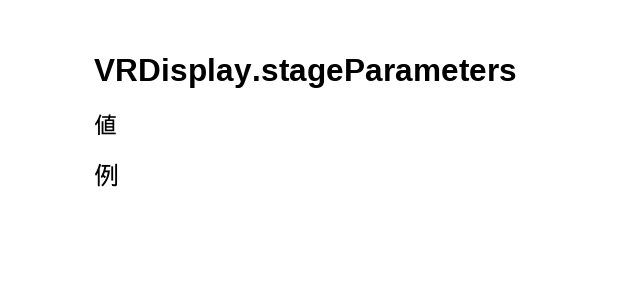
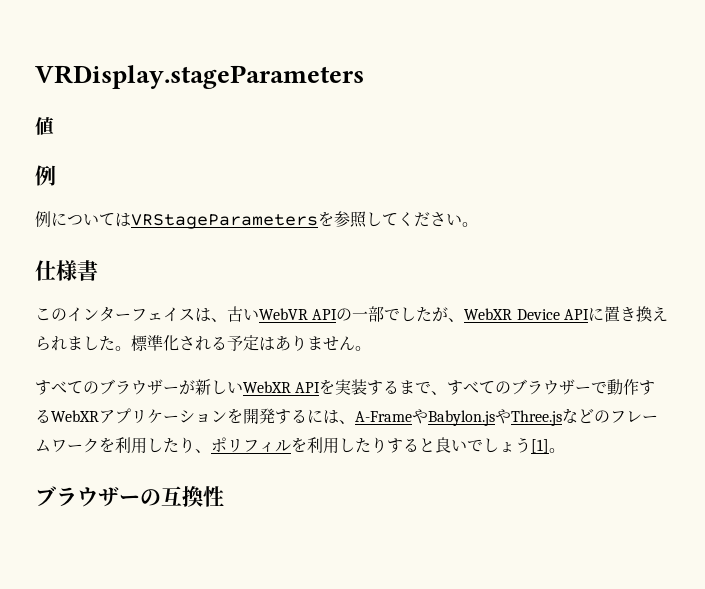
+ 例についてはVRStageParametersを参照してください。
+ 仕様書
+ このインターフェイスは、古いWebVR APIの一部でしたが、WebXR Device APIに置き換えられました。標準化される予定はありません。
+ すべてのブラウザーが新しいWebXR APIを実装するまで、すべてのブラウザーで動作するWebXRアプリケーションを開発するには、A-FrameやBabylon.jsやThree.jsなどのフレームワークを利用したり、ポリフィルを利用したりすると良いでしょう[1]。
+ ブラウザーの互換性

